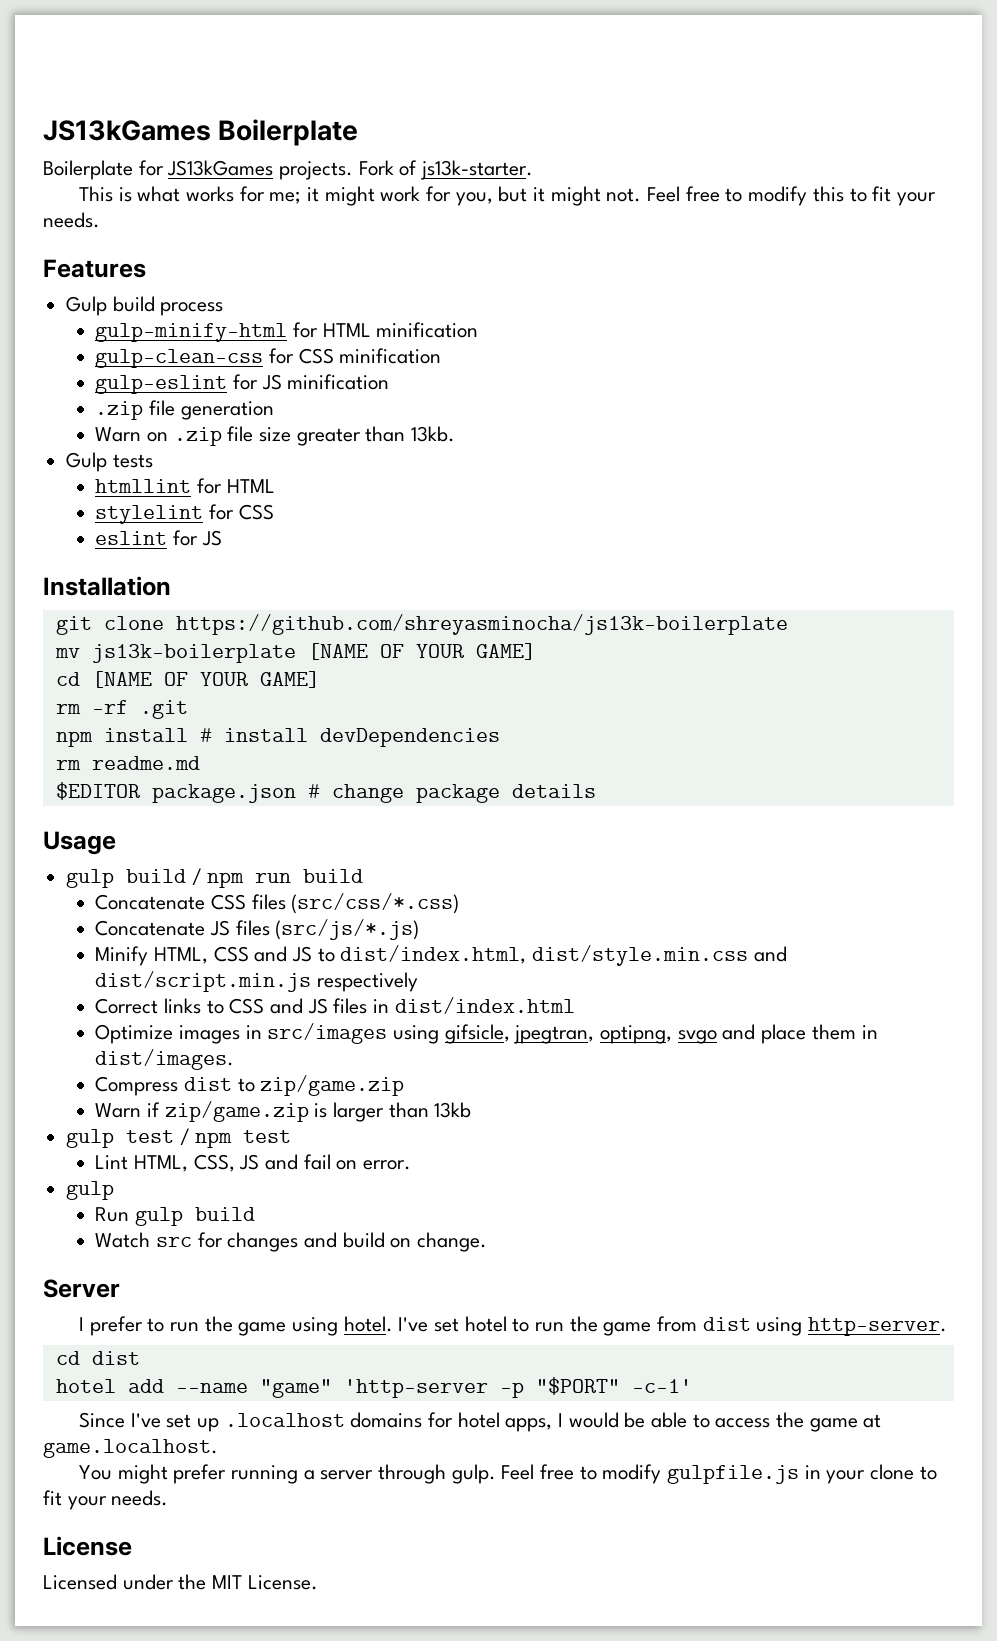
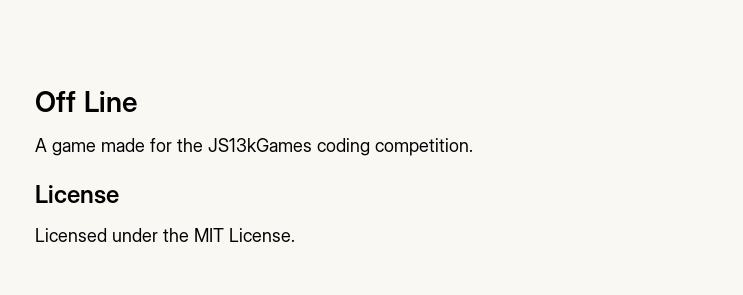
- JS13kGames Boilerplate
- Boilerplate for JS13kGames projects. Fork of js13k-starter.
- This is what works for me; it might work for you, but it might not. Feel free to modify this to fit your needs.
- Features
- Gulp build process
- gulp-minify-html for HTML minification
- gulp-clean-css for CSS minification
- gulp-eslint for JS minification
- .zip file generation
- Warn on .zip file size greater than 13kb.
- Gulp tests
- htmllint for HTML
- stylelint for CSS
- eslint for JS
- Installation
- git clone https://github.com/shreyasminocha/js13k-boilerplate
- mv js13k-boilerplate [NAME OF YOUR GAME]
- cd [NAME OF YOUR GAME]
- rm -rf .git
- npm install # install devDependencies
- rm readme.md
- $EDITOR package.json # change package details
- Usage
- gulp build / npm run build
- Concatenate CSS files (src/css/*.css)
- Concatenate JS files (src/js/*.js)
- Minify HTML, CSS and JS to dist/index.html, dist/style.min.css and dist/script.min.js respectively
- Correct links to CSS and JS files in dist/index.html
- Optimize images in src/images using gifsicle, jpegtran, optipng, svgo and place them in dist/images.
- Compress dist to zip/game.zip
- Warn if zip/game.zip is larger than 13kb
- gulp test / npm test
- Lint HTML, CSS, JS and fail on error.
- gulp
- Run gulp build
- Watch src for changes and build on change.
- Server
- I prefer to run the game using hotel. I've set hotel to run the game from dist using http-server.
- cd dist
- hotel add --name "game" 'http-server -p "$PORT" -c-1'
- Since I've set up .localhost domains for hotel apps, I would be able to access the game at game.localhost.
- You might prefer running a server through gulp. Feel free to modify gulpfile.js in your clone to fit your needs.
+ Off Line
+ A game made for the JS13kGames coding competition.

